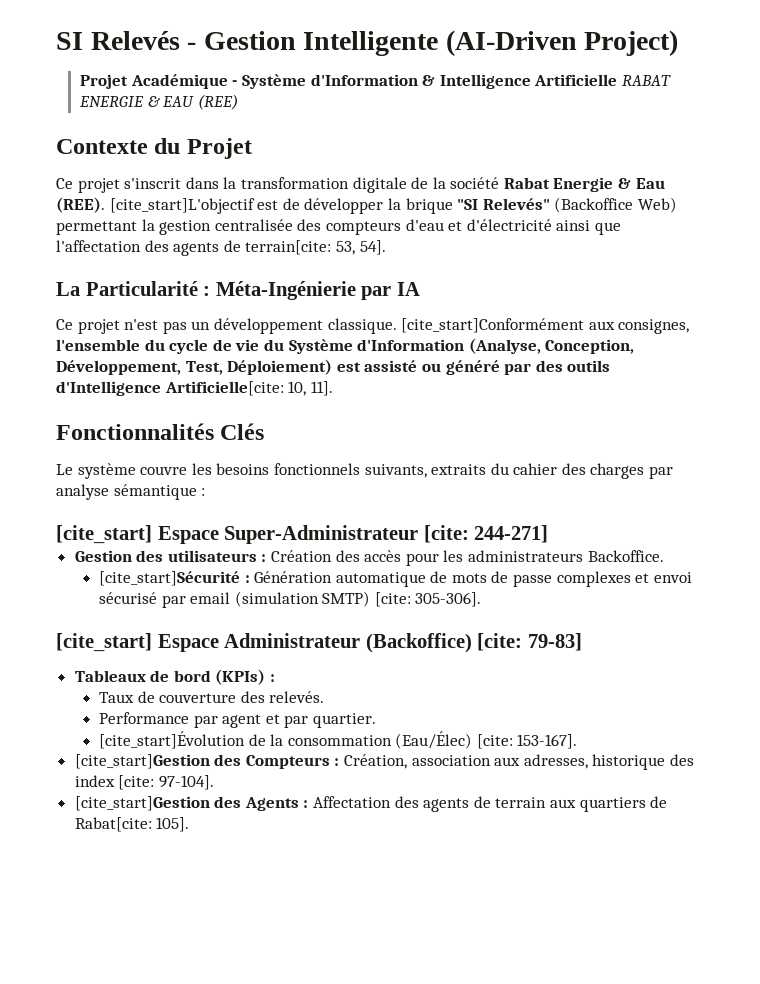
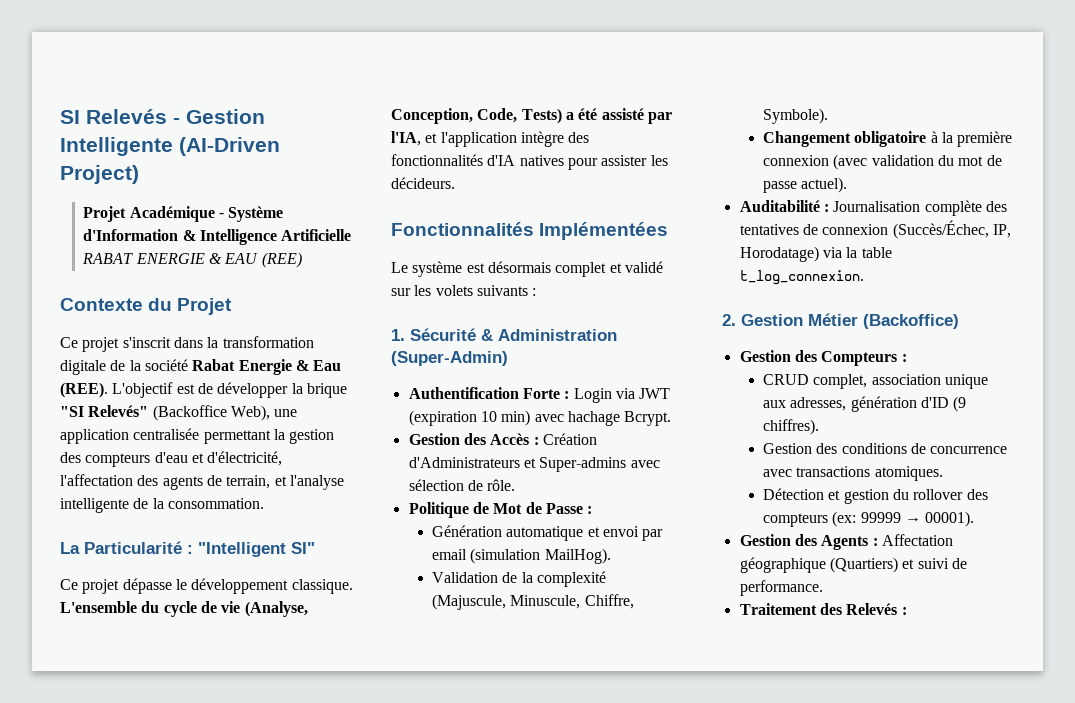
- [cite_start]L'objectif est de développer la brique "SI Relevés" (Backoffice Web) permettant la gestion centralisée des compteurs d'eau et d'électricité ainsi que l'affectation des agents de terrain[cite: 53, 54].
+ L'objectif est de développer la brique "SI Relevés" (Backoffice Web), une application centralisée permettant la gestion des compteurs d'eau et d'électricité, l'affectation des agents de terrain, et l'analyse intelligente de la consommation.
- La Particularité : Méta-Ingénierie par IA
- Ce projet n'est pas un développement classique. [cite_start]Conformément aux consignes, l'ensemble du cycle de vie du Système d'Information (Analyse, Conception, Développement, Test, Déploiement) est assisté ou généré par des outils d'Intelligence Artificielle[cite: 10, 11].
+ La Particularité : "Intelligent SI"
+ Ce projet dépasse le développement classique. L'ensemble du cycle de vie (Analyse, Conception, Code, Tests) a été assisté par l'IA, et l'application intègre des fonctionnalités d'IA natives pour assister les décideurs.
- Fonctionnalités Clés
+ Fonctionnalités Implémentées
- Le système couvre les besoins fonctionnels suivants, extraits du cahier des charges par analyse sémantique :
- [cite_start] Espace Super-Administrateur [cite: 244-271]
- Gestion des utilisateurs : Création des accès pour les administrateurs Backoffice.
- [cite_start]Sécurité : Génération automatique de mots de passe complexes et envoi sécurisé par email (simulation SMTP) [cite: 305-306].
- [cite_start] Espace Administrateur (Backoffice) [cite: 79-83]
- Tableaux de bord (KPIs) :
- Taux de couverture des relevés.
- Performance par agent et par quartier.
- [cite_start]Évolution de la consommation (Eau/Élec) [cite: 153-167].
- [cite_start]Gestion des Compteurs : Création, association aux adresses, historique des index [cite: 97-104].
- [cite_start]Gestion des Agents : Affectation des agents de terrain aux quartiers de Rabat[cite: 105].
+ Le système est désormais complet et validé sur les volets suivants :
+ 1. Sécurité & Administration (Super-Admin)
+ Authentification Forte : Login via JWT (expiration 10 min) avec hachage Bcrypt.
+ Gestion des Accès : Création d'Administrateurs et Super-admins avec sélection de rôle.
+ Politique de Mot de Passe :
+ Génération automatique et envoi par email (simulation MailHog).
+ Validation de la complexité (Majuscule, Minuscule, Chiffre, Symbole).
+ Changement obligatoire à la première connexion (avec validation du mot de passe actuel).
+ Auditabilité : Journalisation complète des tentatives de connexion (Succès/Échec, IP, Horodatage) via la table t_log_connexion.
+ 2. Gestion Métier (Backoffice)
+ Gestion des Compteurs :
+ CRUD complet, association unique aux adresses, génération d'ID (9 chiffres).
+ Gestion des conditions de concurrence avec transactions atomiques.
+ Détection et gestion du rollover des compteurs (ex: 99999 → 00001).
+ Gestion des Agents : Affectation géographique (Quartiers) et suivi de performance.
+ Traitement des Relevés :

